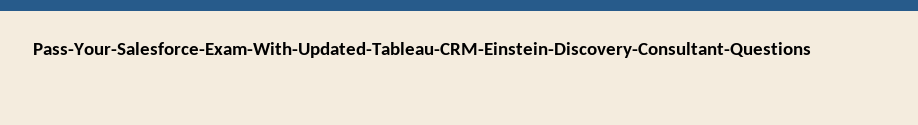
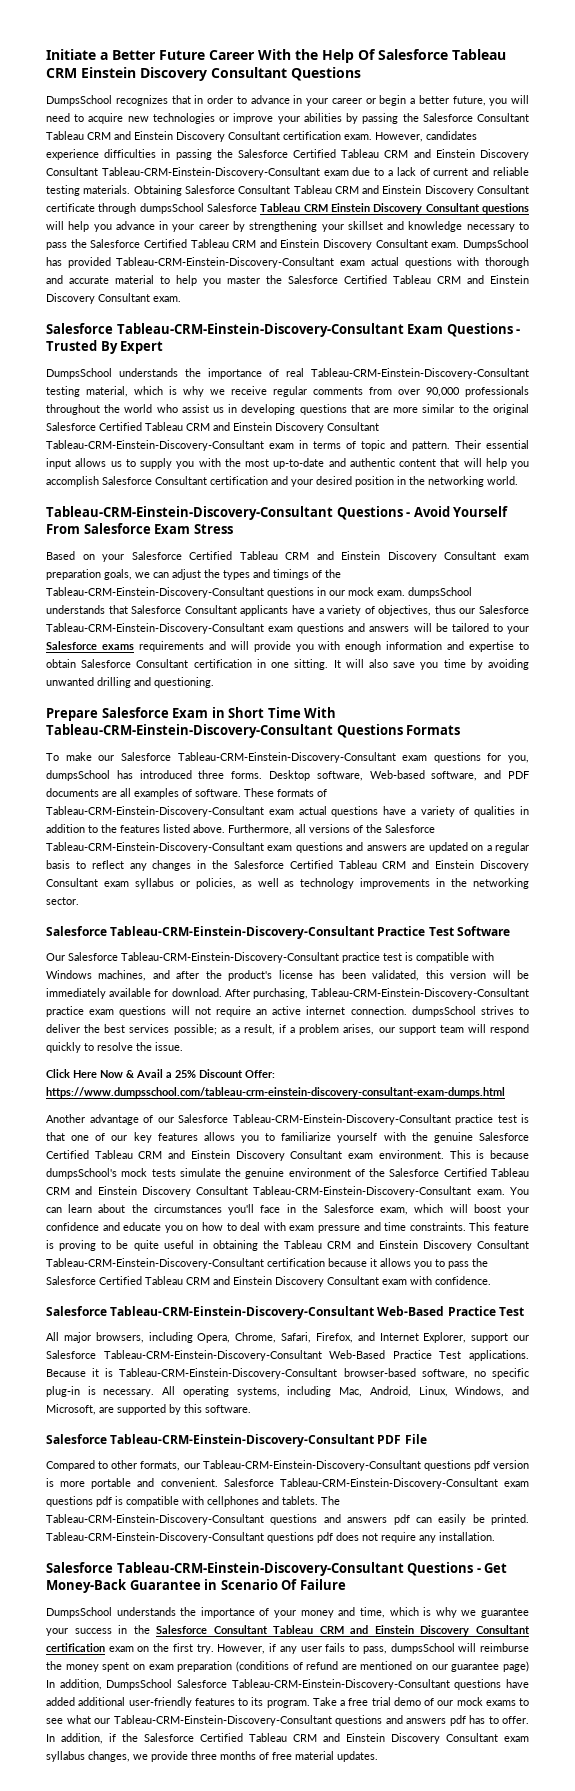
- Pass-Your-Salesforce-Exam-With-Updated-Tableau-CRM-Einstein-Discovery-Consultant-Questions
+ Initiate a Better Future Career With the Help Of Salesforce Tableau CRM Einstein Discovery Consultant Questions
+ DumpsSchool recognizes that in order to advance in your career or begin a better future, you will need to acquire new technologies or improve your abilities by passing the Salesforce Consultant Tableau CRM and Einstein Discovery Consultant certification exam. However, candidates experience difficulties in passing the Salesforce Certified Tableau CRM and Einstein Discovery Consultant Tableau-CRM-Einstein-Discovery-Consultant exam due to a lack of current and reliable testing materials. Obtaining Salesforce Consultant Tableau CRM and Einstein Discovery Consultant certificate through dumpsSchool Salesforce Tableau CRM Einstein Discovery Consultant questions will help you advance in your career by strengthening your skillset and knowledge necessary to pass the Salesforce Certified Tableau CRM and Einstein Discovery Consultant exam. DumpsSchool has provided Tableau-CRM-Einstein-Discovery-Consultant exam actual questions with thorough and accurate material to help you master the Salesforce Certified Tableau CRM and Einstein Discovery Consultant exam.
+ Salesforce Tableau-CRM-Einstein-Discovery-Consultant Exam Questions - Trusted By Expert
+ DumpsSchool understands the importance of real Tableau-CRM-Einstein-Discovery-Consultant testing material, which is why we receive regular comments from over 90,000 professionals throughout the world who assist us in developing questions that are more similar to the original Salesforce Certified Tableau CRM and Einstein Discovery Consultant Tableau-CRM-Einstein-Discovery-Consultant exam in terms of topic and pattern. Their essential input allows us to supply you with the most up-to-date and authentic content that will help you accomplish Salesforce Consultant certification and your desired position in the networking world.
+ Tableau-CRM-Einstein-Discovery-Consultant Questions - Avoid Yourself From Salesforce Exam Stress
+ Based on your Salesforce Certified Tableau CRM and Einstein Discovery Consultant exam preparation goals, we can adjust the types and timings of the Tableau-CRM-Einstein-Discovery-Consultant questions in our mock exam. dumpsSchool understands that Salesforce Consultant applicants have a variety of objectives, thus our Salesforce Tableau-CRM-Einstein-Discovery-Consultant exam questions and answers will be tailored to your Salesforce exams requirements and will provide you with enough information and expertise to obtain Salesforce Consultant certification in one sitting. It will also save you time by avoiding unwanted drilling and questioning.
+ Prepare Salesforce Exam in Short Time With Tableau-CRM-Einstein-Discovery-Consultant Questions Formats
+ To make our Salesforce Tableau-CRM-Einstein-Discovery-Consultant exam questions for you, dumpsSchool has introduced three forms. Desktop software, Web-based software, and PDF documents are all examples of software. These formats of Tableau-CRM-Einstein-Discovery-Consultant exam actual questions have a variety of qualities in addition to the features listed above. Furthermore, all versions of the Salesforce Tableau-CRM-Einstein-Discovery-Consultant exam questions and answers are updated on a regular basis to reflect any changes in the Salesforce Certified Tableau CRM and Einstein Discovery Consultant exam syllabus or policies, as well as technology improvements in the networking sector.
+ Salesforce Tableau-CRM-Einstein-Discovery-Consultant Practice Test Software
+ Our Salesforce Tableau-CRM-Einstein-Discovery-Consultant practice test is compatible with Windows machines, and after the product's license has been validated, this version will be immediately available for download. After purchasing, Tableau-CRM-Einstein-Discovery-Consultant practice exam questions will not require an active internet connection. dumpsSchool strives to deliver the best services possible; as a result, if a problem arises, our support team will respond quickly to resolve the issue.
+ Click Here Now & Avail a 25% Discount Offer: https://www.dumpsschool.com/tableau-crm-einstein-discovery-consultant-exam-dumps.html
+ Another advantage of our Salesforce Tableau-CRM-Einstein-Discovery-Consultant practice test is that one of our key features allows you to familiarize yourself with the genuine Salesforce Certified Tableau CRM and Einstein Discovery Consultant exam environment. This is because dumpsSchool's mock tests simulate the genuine environment of the Salesforce Certified Tableau CRM and Einstein Discovery Consultant Tableau-CRM-Einstein-Discovery-Consultant exam. You can learn about the circumstances you'll face in the Salesforce exam, which will boost your confidence and educate you on how to deal with exam pressure and time constraints. This feature is proving to be quite useful in obtaining the Tableau CRM and Einstein Discovery Consultant Tableau-CRM-Einstein-Discovery-Consultant certification because it allows you to pass the Salesforce Certified Tableau CRM and Einstein Discovery Consultant exam with confidence.
+ Salesforce Tableau-CRM-Einstein-Discovery-Consultant Web-Based Practice Test
+ All major browsers, including Opera, Chrome, Safari, Firefox, and Internet Explorer, support our Salesforce Tableau-CRM-Einstein-Discovery-Consultant Web-Based Practice Test applications. Because it is Tableau-CRM-Einstein-Discovery-Consultant browser-based software, no specific plug-in is necessary. All operating systems, including Mac, Android, Linux, Windows, and Microsoft, are supported by this software.
+ Salesforce Tableau-CRM-Einstein-Discovery-Consultant PDF File
+ Compared to other formats, our Tableau-CRM-Einstein-Discovery-Consultant questions pdf version is more portable and convenient. Salesforce Tableau-CRM-Einstein-Discovery-Consultant exam questions pdf is compatible with cellphones and tablets. The Tableau-CRM-Einstein-Discovery-Consultant questions and answers pdf can easily be printed. Tableau-CRM-Einstein-Discovery-Consultant questions pdf does not require any installation.
+ Salesforce Tableau-CRM-Einstein-Discovery-Consultant Questions - Get Money-Back Guarantee in Scenario Of Failure
+ DumpsSchool understands the importance of your money and time, which is why we guarantee your success in the Salesforce Consultant Tableau CRM and Einstein Discovery Consultant certification exam on the first try. However, if any user fails to pass, dumpsSchool will reimburse the money spent on exam preparation (conditions of refund are mentioned on our guarantee page) In addition, DumpsSchool Salesforce Tableau-CRM-Einstein-Discovery-Consultant questions have added additional user-friendly features to its program. Take a free trial demo of our mock exams to see what our Tableau-CRM-Einstein-Discovery-Consultant questions and answers pdf has to offer. In addition, if the Salesforce Certified Tableau CRM and Einstein Discovery Consultant exam syllabus changes, we provide three months of free material updates.

